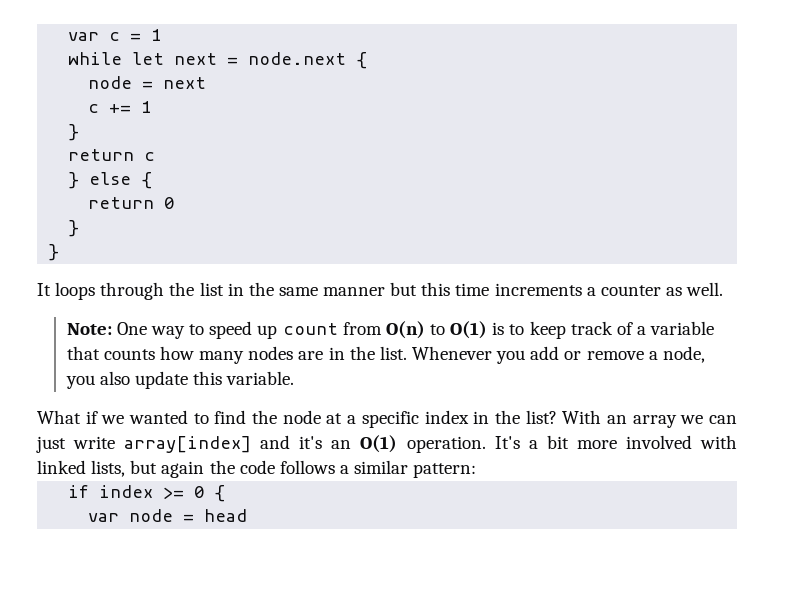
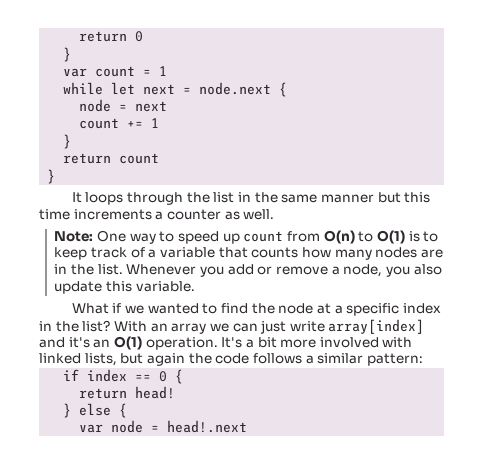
- var c = 1
+ return 0
+ }
+ var count = 1
- c += 1
+ count += 1
- return c
- } else {
- return 0
- }
+ return count
- if index >= 0 {
+ if index == 0 {
+ return head!
+ } else {
- var node = head
+ var node = head!.next

